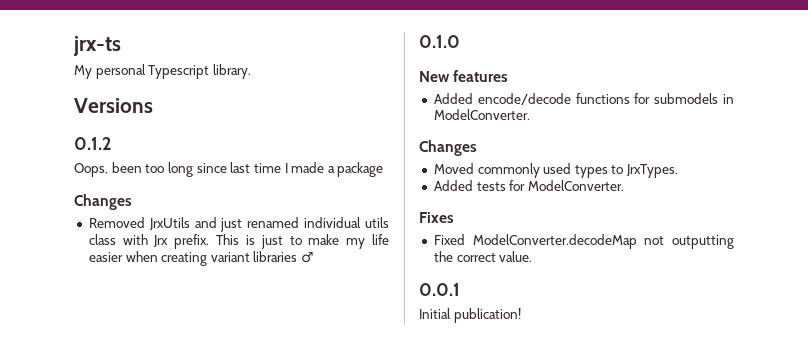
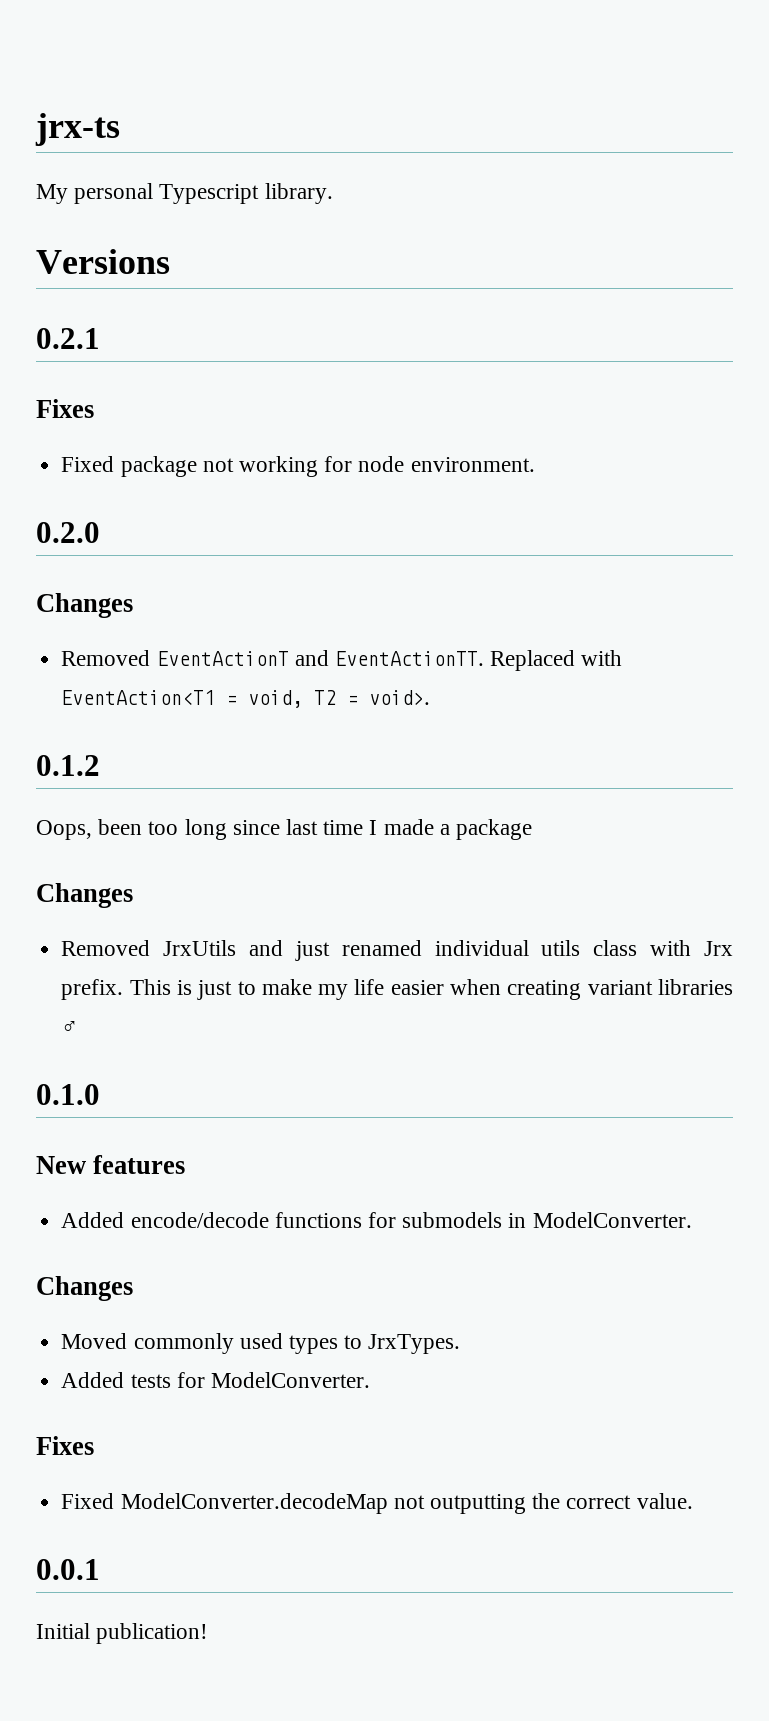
+ 0.2.1
+ Fixes
+ Fixed package not working for node environment.
+ 0.2.0
+ Changes
+ Removed EventActionT and EventActionTT. Replaced with EventAction<T1 = void, T2 = void>.

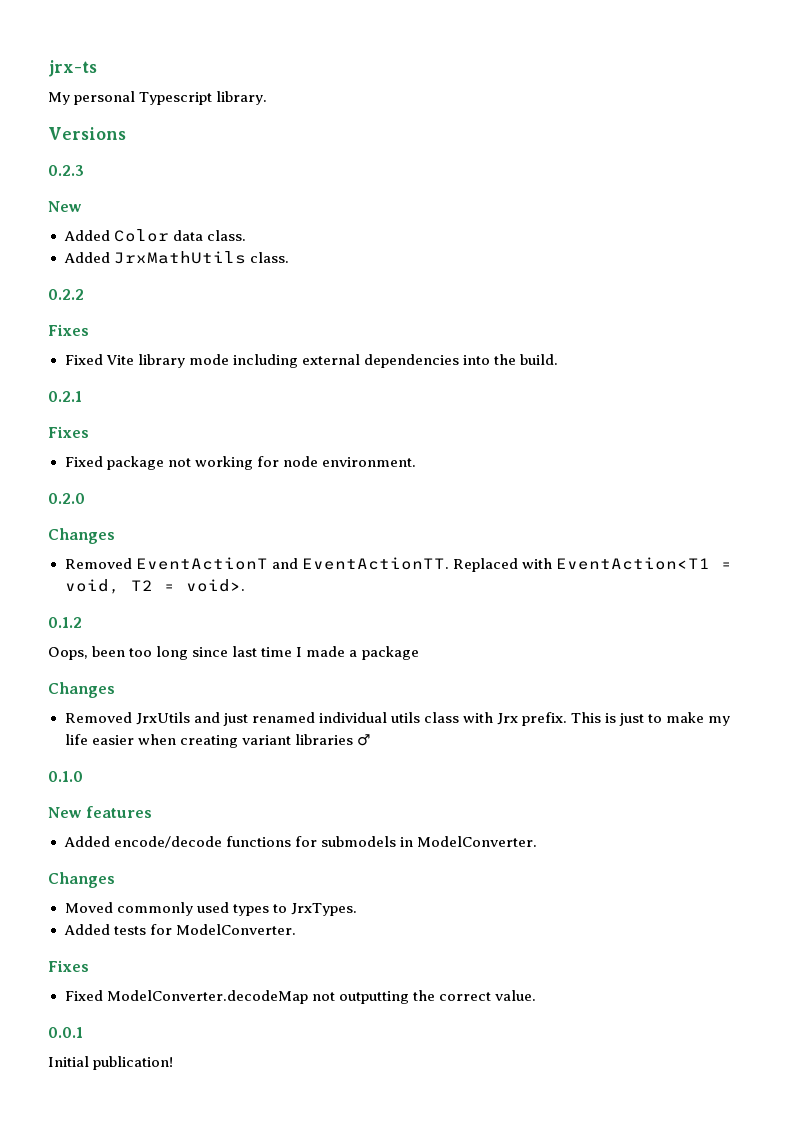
+ 0.2.3
+ New
+ Added Color data class.
+ Added JrxMathUtils class.
+ 0.2.2
+ Fixes
+ Fixed Vite library mode including external dependencies into the build.

